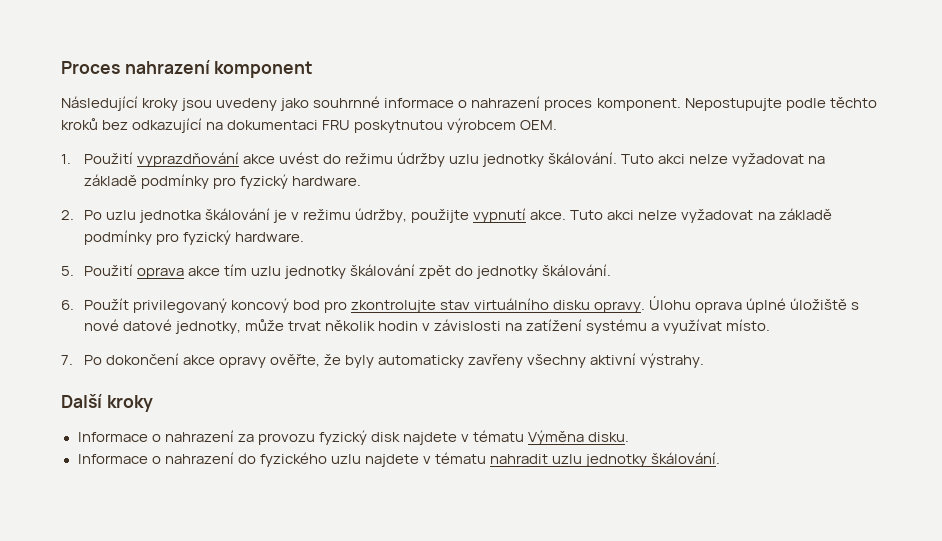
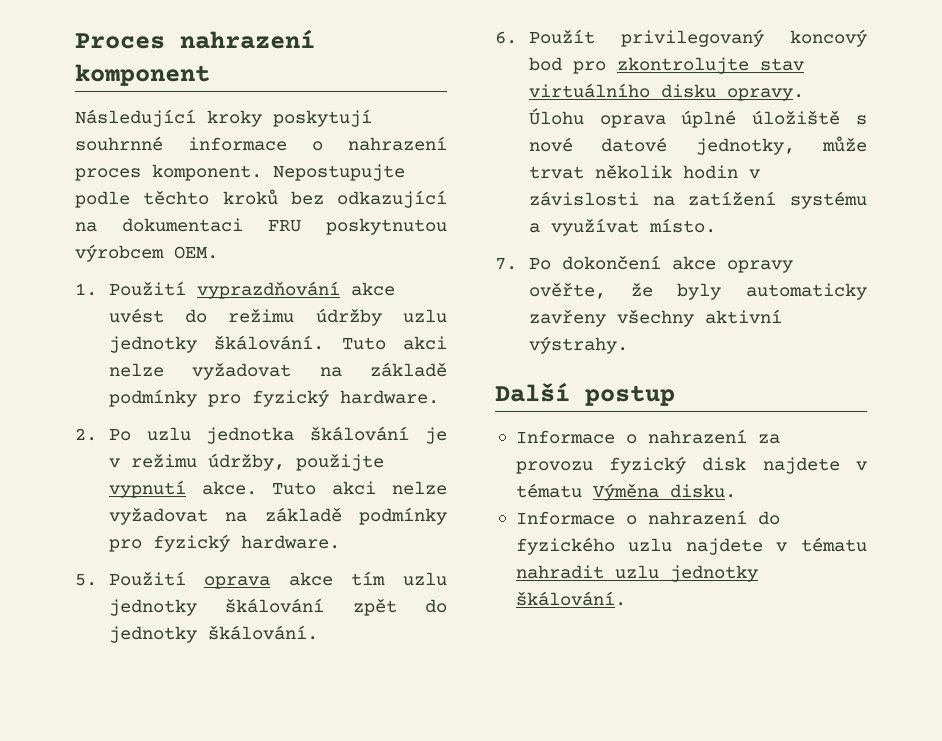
- Následující kroky jsou uvedeny jako souhrnné informace o nahrazení proces komponent.
+ Následující kroky poskytují souhrnné informace o nahrazení proces komponent.
- Další kroky
+ Další postup

